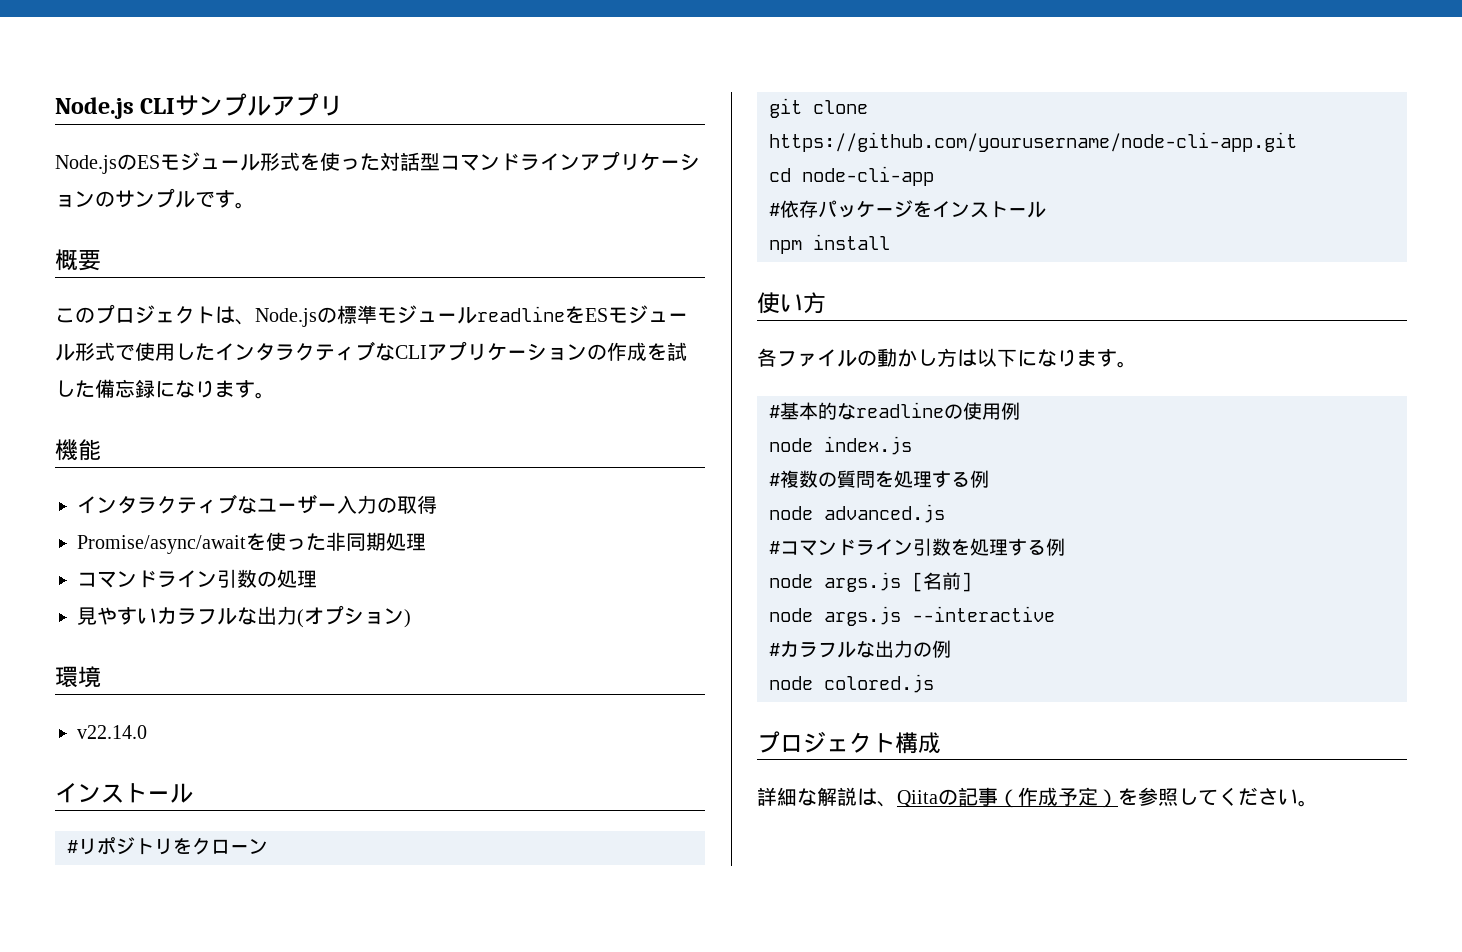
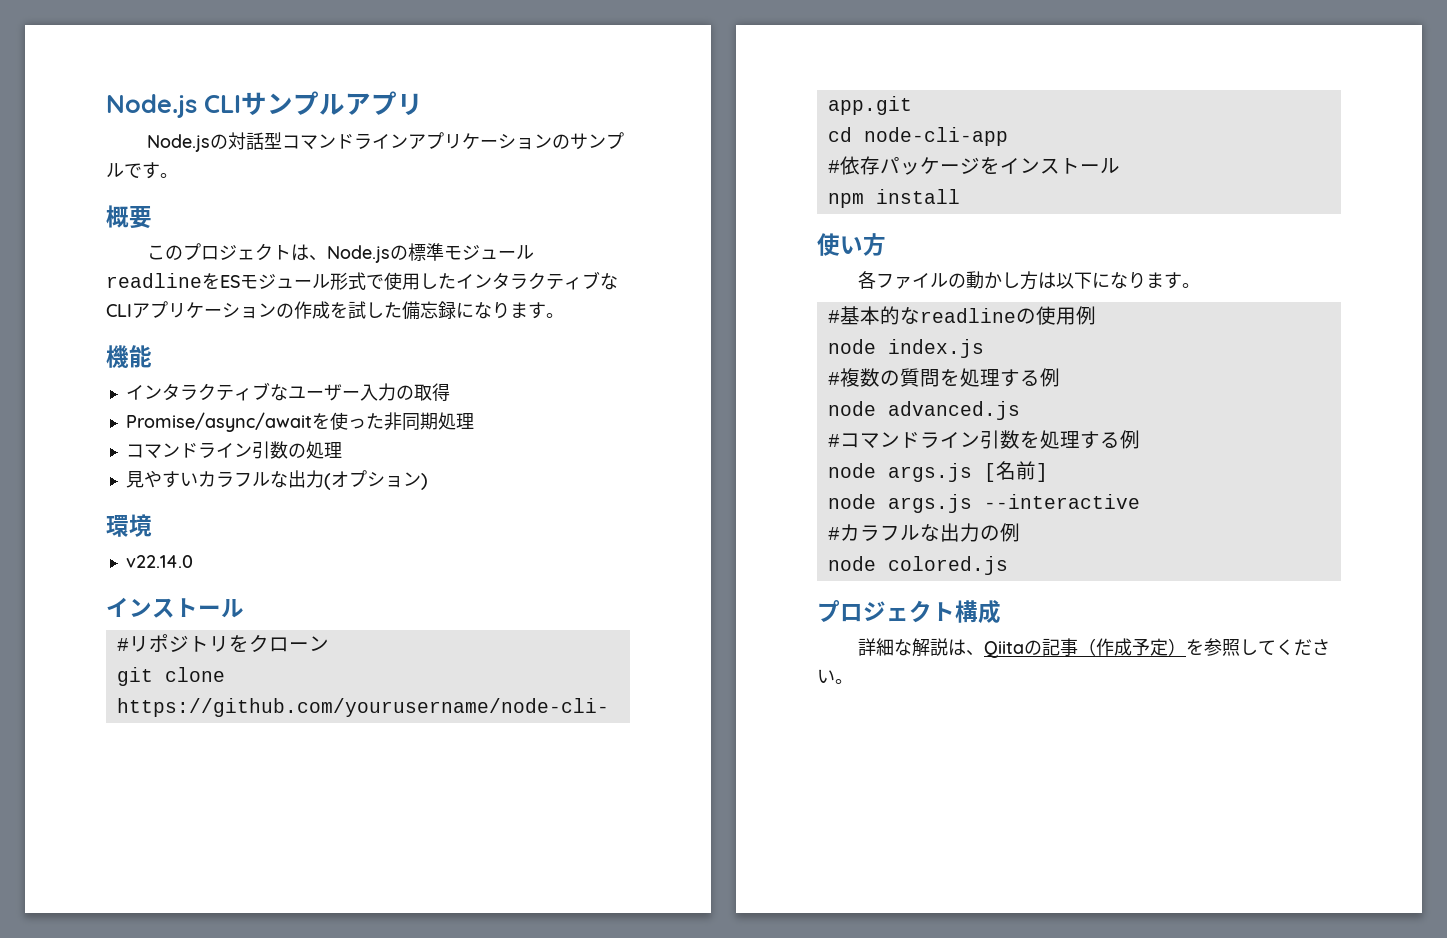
- Node.jsのESモジュール形式を使った対話型コマンドラインアプリケーションのサンプルです。
+ Node.jsの対話型コマンドラインアプリケーションのサンプルです。

